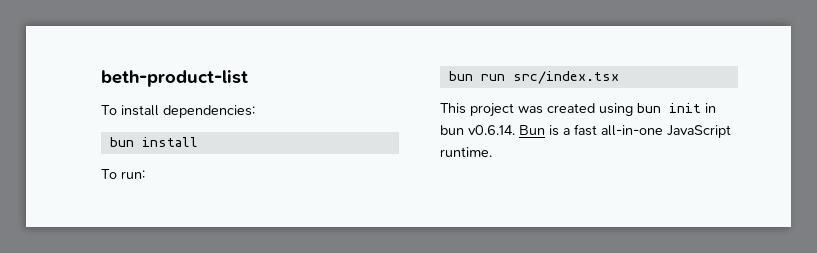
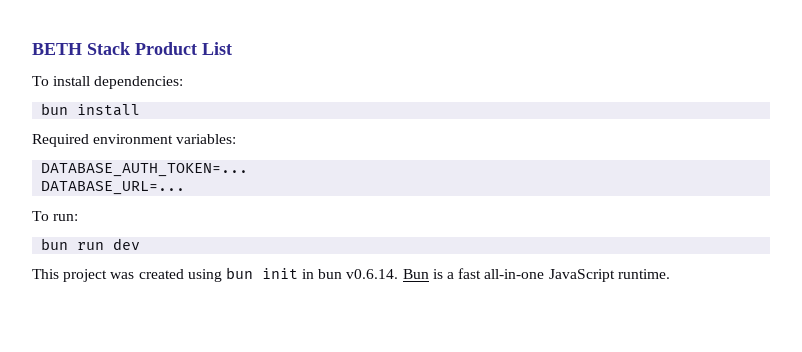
- beth-product-list
+ BETH Stack Product List
+ Required environment variables:
+ DATABASE_AUTH_TOKEN=...
+ DATABASE_URL=...
- bun run src/index.tsx
+ bun run dev

